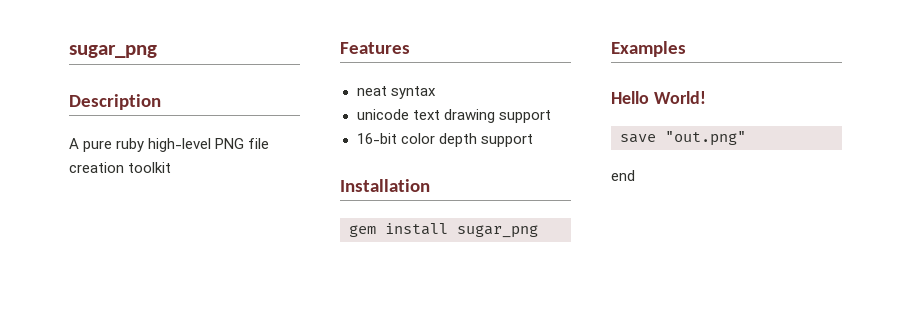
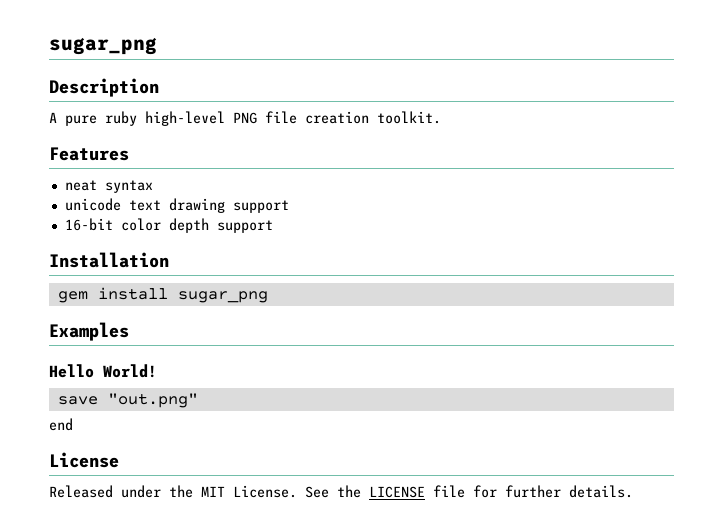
- A pure ruby high-level PNG file creation toolkit
+ A pure ruby high-level PNG file creation toolkit.
+ License
+ Released under the MIT License. See the LICENSE file for further details.

